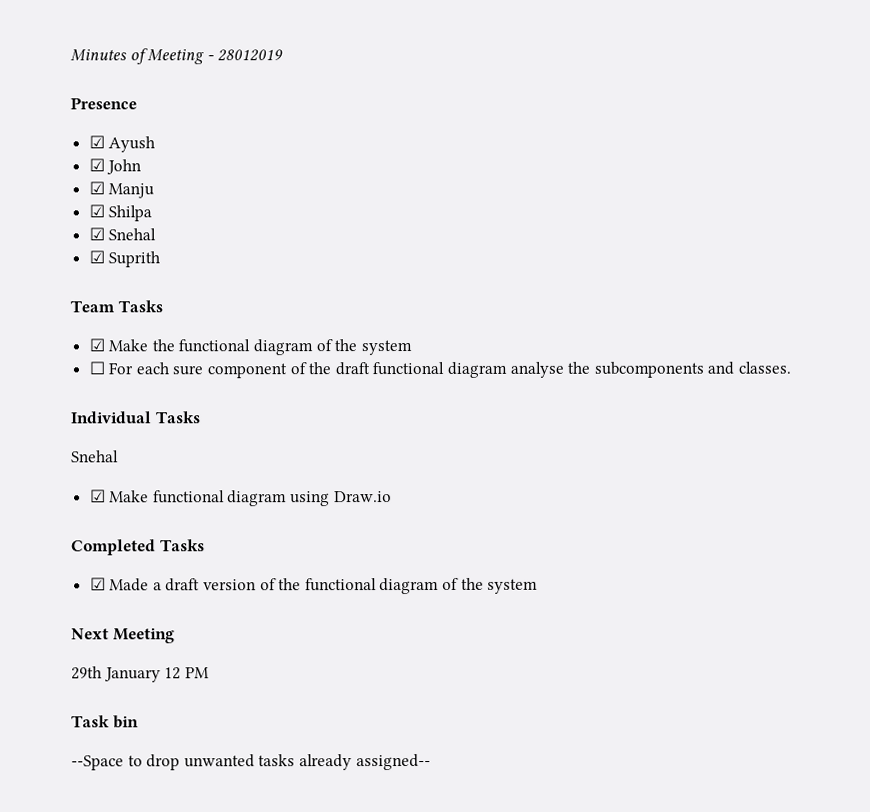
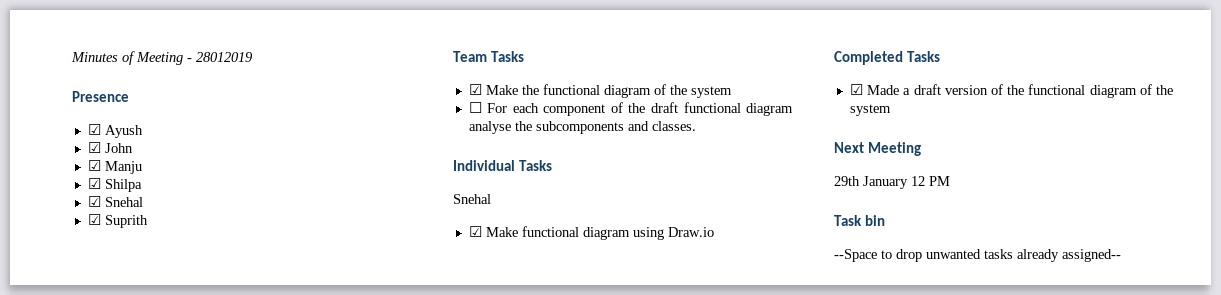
- ☐ For each sure component of the draft functional diagram analyse the subcomponents and classes.
+ ☐ For each component of the draft functional diagram analyse the subcomponents and classes.

